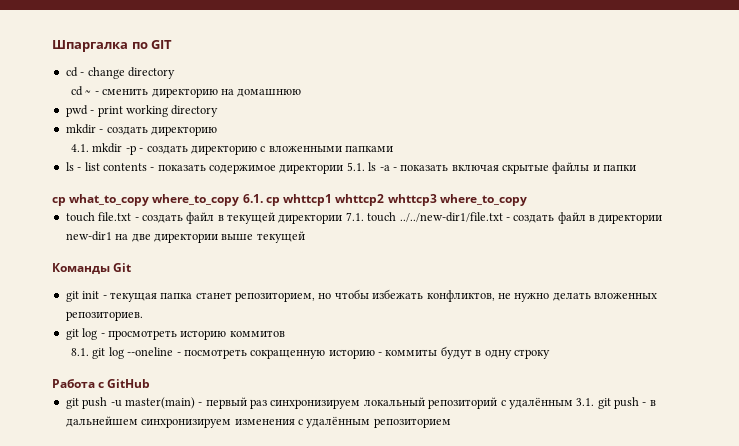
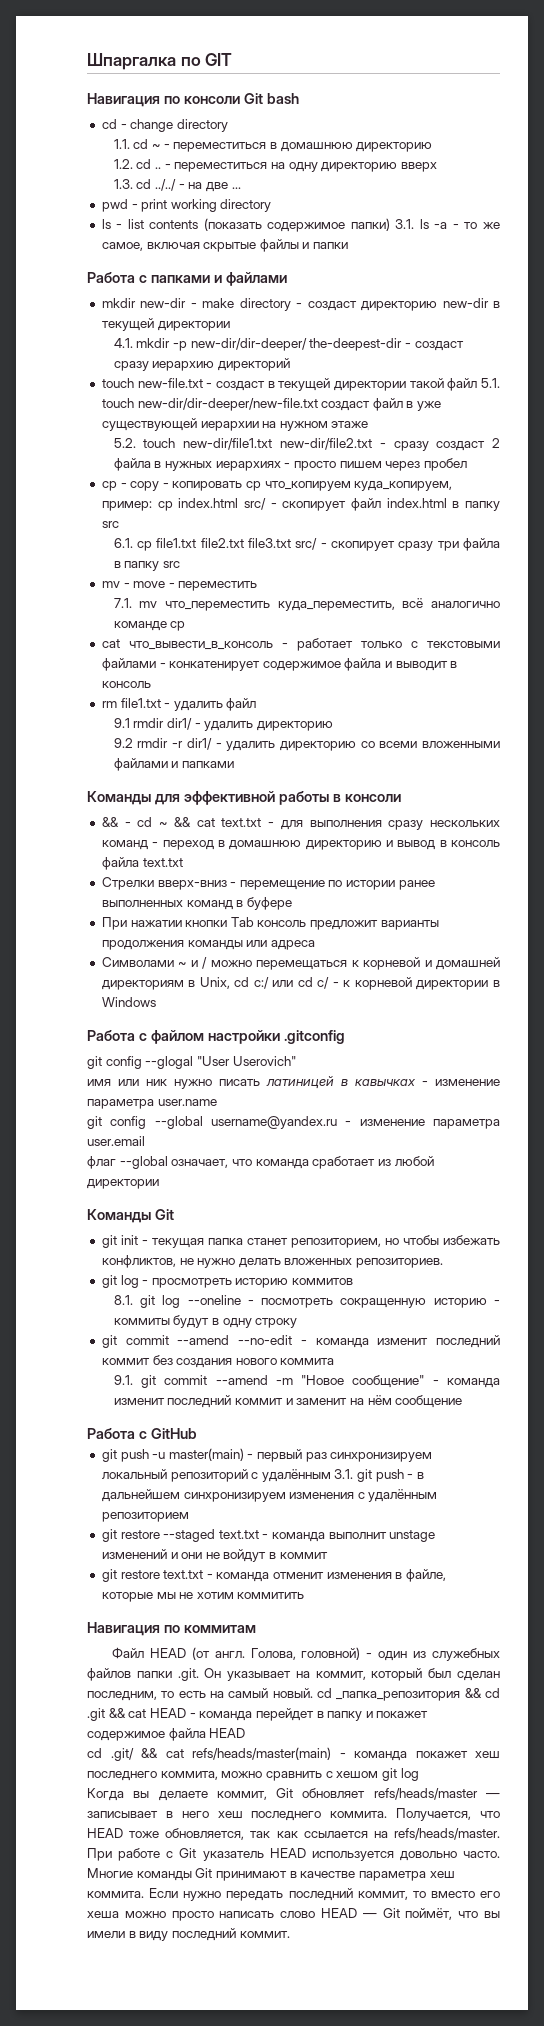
+ Навигация по консоли Git bash
- cd ~ - сменить директорию на домашнюю
+ 1.1. cd ~ - переместиться в домашнюю директорию
+ 1.2. cd .. - переместиться на одну директорию вверх
+ 1.3. cd ../../ - на две ...
- mkdir - создать директорию
- 4.1. mkdir -p - создать директорию с вложенными папками
- ls - list contents - показать содержимое директории 5.1. ls -a - показать включая скрытые файлы и папки
+ ls - list contents (показать содержимое папки) 3.1. ls -a - то же самое, включая скрытые файлы и папки
- cp what_to_copy where_to_copy 6.1. cp whttcp1 whttcp2 whttcp3 where_to_copy
- touch file.txt - создать файл в текущей директории 7.1. touch ../../new-dir1/file.txt - создать файл в директории new-dir1 на две директории выше текущей
+ Работа с папками и файлами
+ mkdir new-dir - make directory - создаст директорию new-dir в текущей директории
+ 4.1. mkdir -p new-dir/dir-deeper/ the-deepest-dir - создаст сразу иерархию директорий
+ touch new-file.txt - создаст в текущей директории такой файл 5.1. touch new-dir/dir-deeper/new-file.txt создаст файл в уже существующей иерархии на нужном этаже
+ 5.2. touch new-dir/file1.txt new-dir/file2.txt - сразу создаст 2 файла в нужных иерархиях - просто пишем через пробел
+ cp - copy - копировать сp что_копируем куда_копируем, пример: cp index.html src/ - скопирует файл index.html в папку src
+ 6.1. cp file1.txt file2.txt file3.txt src/ - скопирует сразу три файла в папку src
+ mv - move - переместить
+ 7.1. mv что_переместить куда_переместить, всё аналогично команде cp
+ cat что_вывести_в_консоль - работает только с текстовыми файлами - конкатенирует содержимое файла и выводит в консоль
+ rm file1.txt - удалить файл
+ 9.1 rmdir dir1/ - удалить директорию
+ 9.2 rmdir -r dir1/ - удалить директорию со всеми вложенными файлами и папками
+ Команды для эффективной работы в консоли
+ && - cd ~ && cat text.txt - для выполнения сразу нескольких команд - переход в домашнюю директорию и вывод в консоль файла text.txt
+ Стрелки вверх-вниз - перемещение по истории ранее выполненных команд в буфере
+ При нажатии кнопки Tab консоль предложит варианты продолжения команды или адреса
+ Символами ~ и / можно перемещаться к корневой и домашней директориям в Unix, cd c:/ или cd c/ - к корневой директории в Windows
+ Работа с файлом настройки .gitconfig
+ git config --glogal "User Userovich"
+ имя или ник нужно писать латиницей в кавычках - изменение параметра user.name
+ git config --global username@yandex.ru - изменение параметра user.email
+ флаг --global означает, что команда сработает из любой директории
+ git commit --amend --no-edit - команда изменит последний коммит без создания нового коммита
+ 9.1. git commit --amend -m "Новое сообщение" - команда изменит последний коммит и заменит на нём сообщение
+ git restore --staged text.txt - команда выполнит unstage изменений и они не войдут в коммит
+ git restore text.txt - команда отменит изменения в файле, которые мы не хотим коммитить
+ Навигация по коммитам
+ Файл HEAD (от англ. Голова, головной) - один из служебных файлов папки .git. Он указывает на коммит, который был сделан последним, то есть на самый новый. cd _папка_репозитория && сd .git && cat HEAD - команда перейдет в папку и покажет содержимое файла HEAD
+ cd .git/ && cat refs/heads/master(main) - команда покажет хеш последнего коммита, можно сравнить с хешом git log
+ Когда вы делаете коммит, Git обновляет refs/heads/master — записывает в него хеш последнего коммита. Получается, что HEAD тоже обновляется, так как ссылается на refs/heads/master. При работе с Git указатель HEAD используется довольно часто. Многие команды Git принимают в качестве параметра хеш коммита. Если нужно передать последний коммит, то вместо его хеша можно просто написать слово HEAD — Git поймёт, что вы имели в виду последний коммит.

